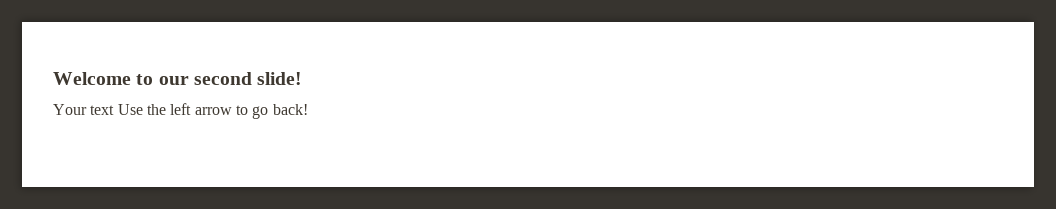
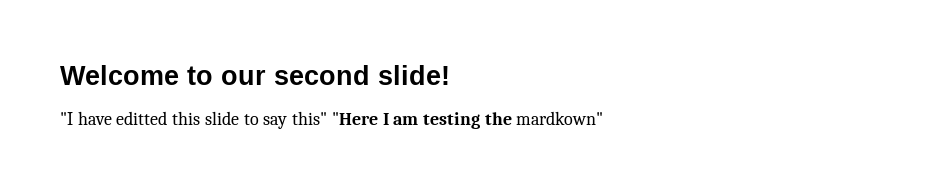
- Your text Use the left arrow to go back!
+ "I have editted this slide to say this" "Here I am testing the mardkown"

